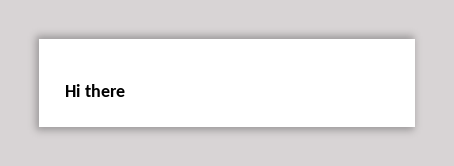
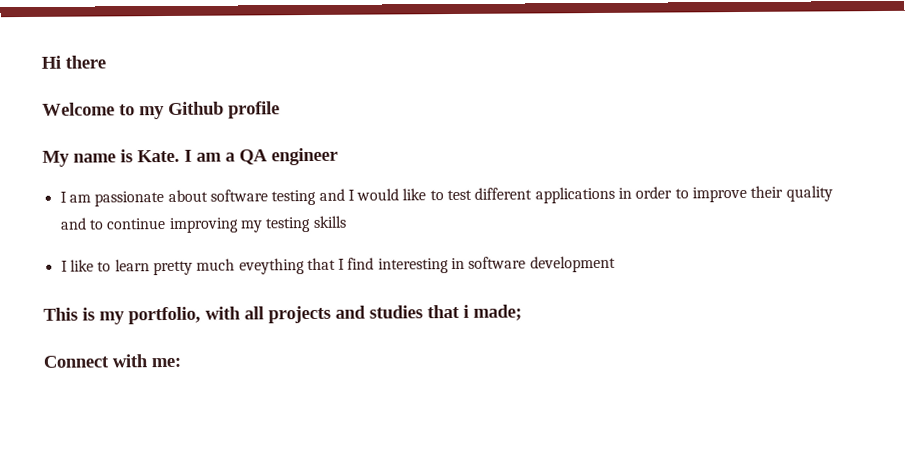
+ Welcome to my Github profile
+ My name is Kate. I am a QA engineer
+ I am passionate about software testing and I would like to test different applications in order to improve their quality and to continue improving my testing skills
+ I like to learn pretty much eveything that I find interesting in software development
+ This is my portfolio, with all projects and studies that i made;
+ Connect with me:

